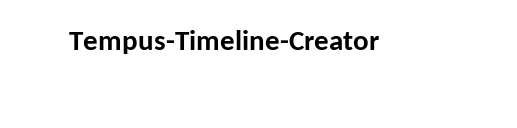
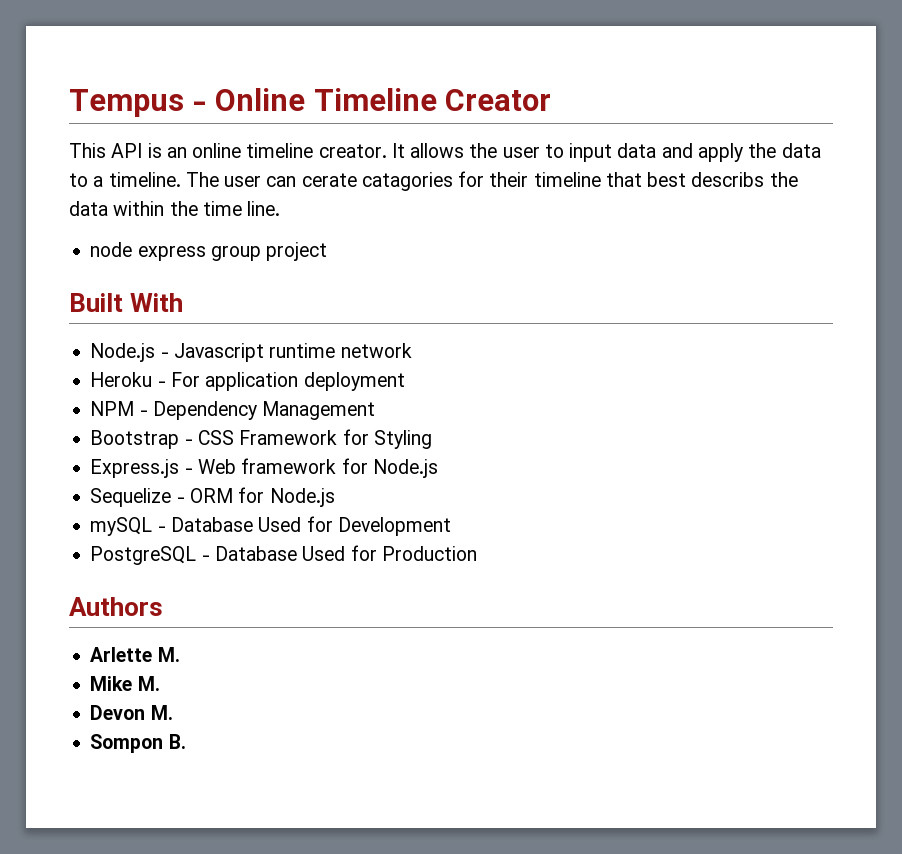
- Tempus-Timeline-Creator
+ Tempus - Online Timeline Creator
+ This API is an online timeline creator. It allows the user to input data and apply the data to a timeline. The user can cerate catagories for their timeline that best describs the data within the time line.
+ node express group project
+ Built With
+ Node.js - Javascript runtime network
+ Heroku - For application deployment
+ NPM - Dependency Management
+ Bootstrap - CSS Framework for Styling
+ Express.js - Web framework for Node.js
+ Sequelize - ORM for Node.js
+ mySQL - Database Used for Development
+ PostgreSQL - Database Used for Production
+ Authors
+ Arlette M.
+ Mike M.
+ Devon M.
+ Sompon B.

